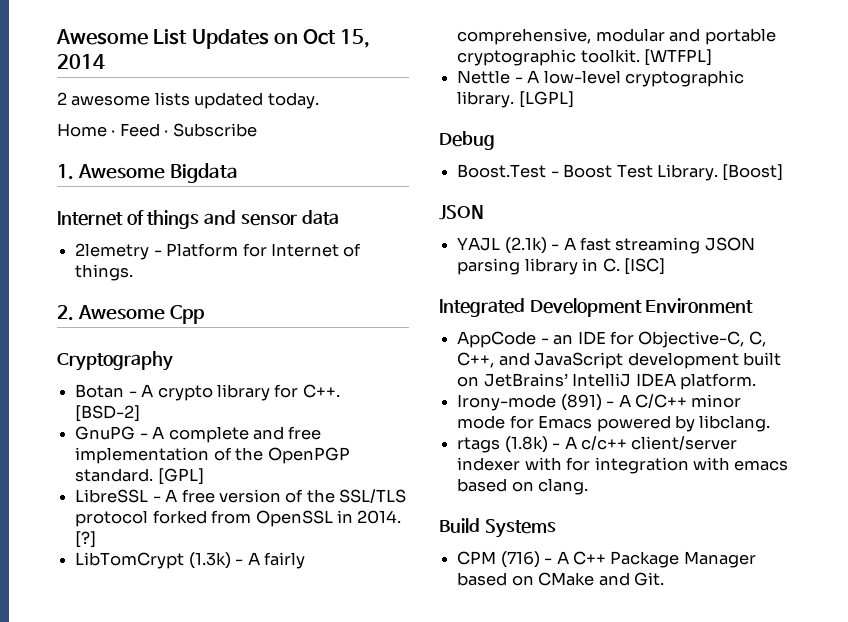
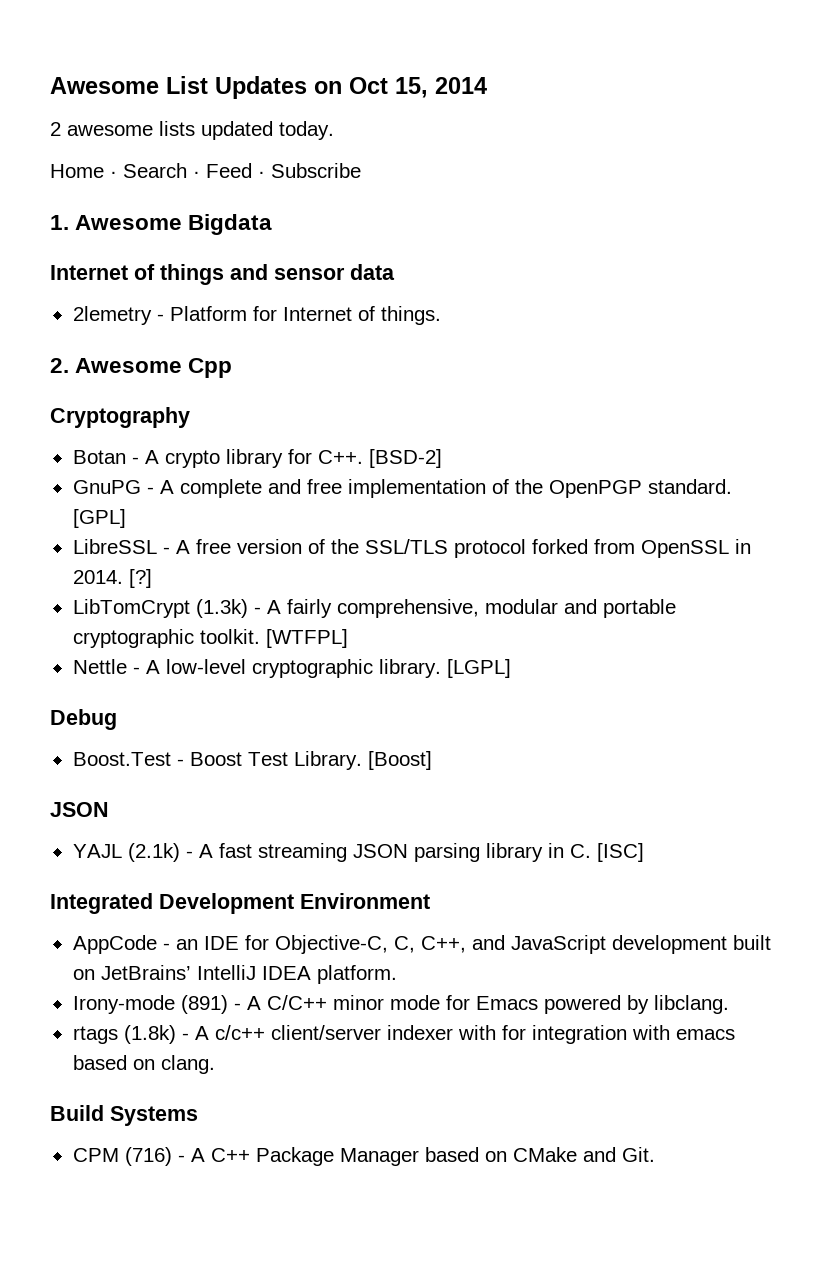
- Home · Feed · Subscribe
+ Home · Search · Feed · Subscribe

